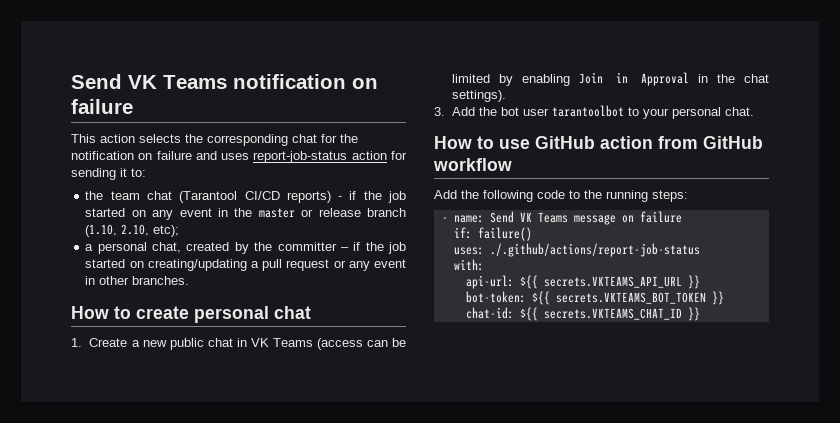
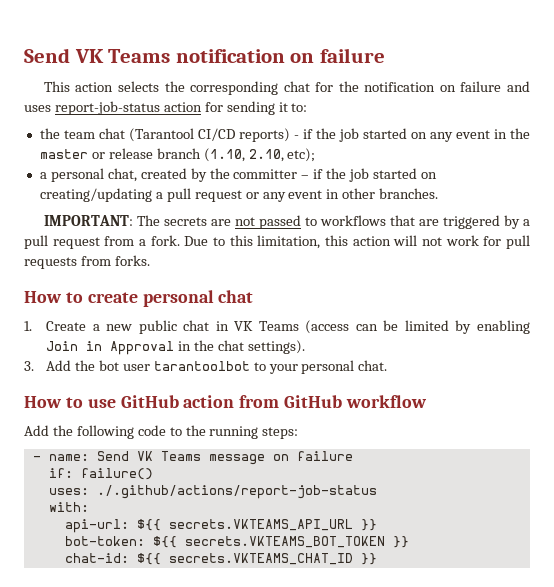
+ IMPORTANT: The secrets are not passed to workflows that are triggered by a pull request from a fork. Due to this limitation, this action will not work for pull requests from forks.

